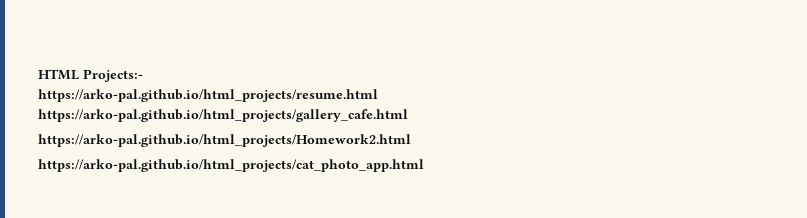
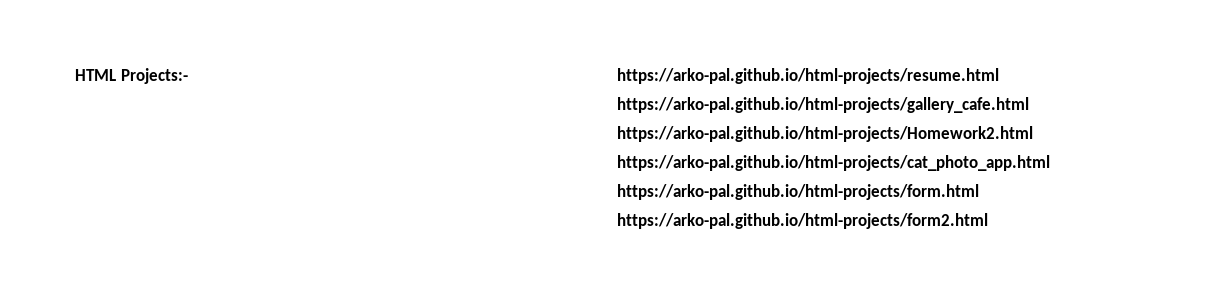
- https://arko-pal.github.io/html_projects/resume.html
- https://arko-pal.github.io/html_projects/gallery_cafe.html
- https://arko-pal.github.io/html_projects/Homework2.html
- https://arko-pal.github.io/html_projects/cat_photo_app.html
+ https://arko-pal.github.io/html-projects/resume.html
+ https://arko-pal.github.io/html-projects/gallery_cafe.html
+ https://arko-pal.github.io/html-projects/Homework2.html
+ https://arko-pal.github.io/html-projects/cat_photo_app.html
+ https://arko-pal.github.io/html-projects/form.html
+ https://arko-pal.github.io/html-projects/form2.html

